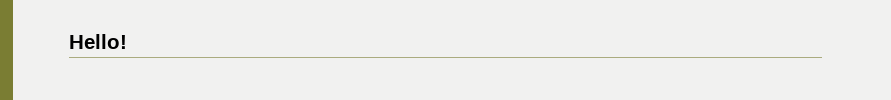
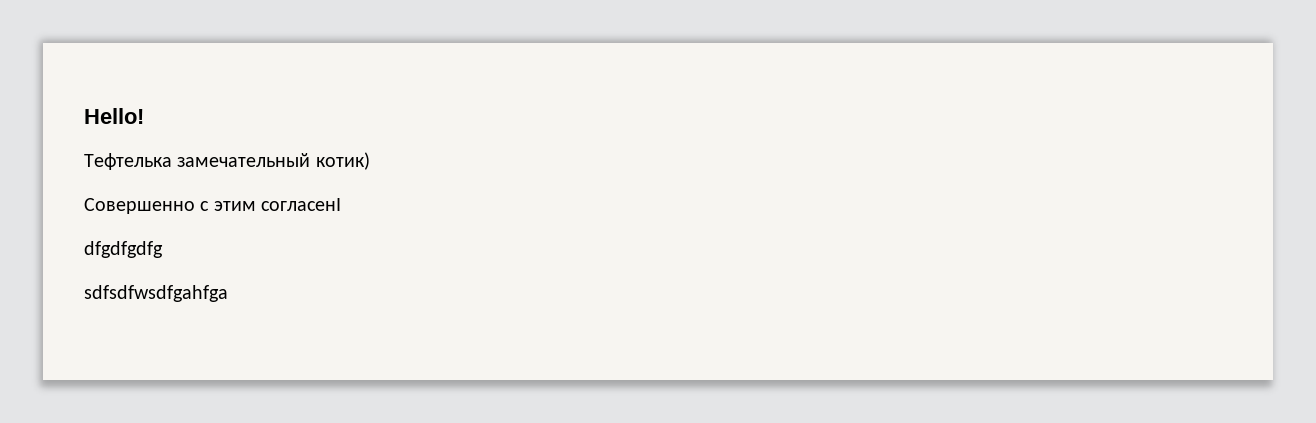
+ Тефтелька замечательный котик)
+ Совершенно с этим согласенІ
+ dfgdfgdfg
+ sdfsdfwsdfgahfga

